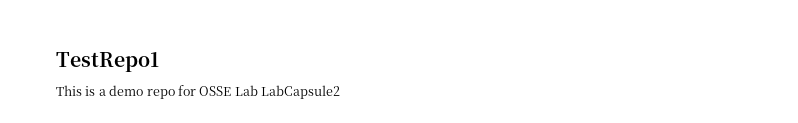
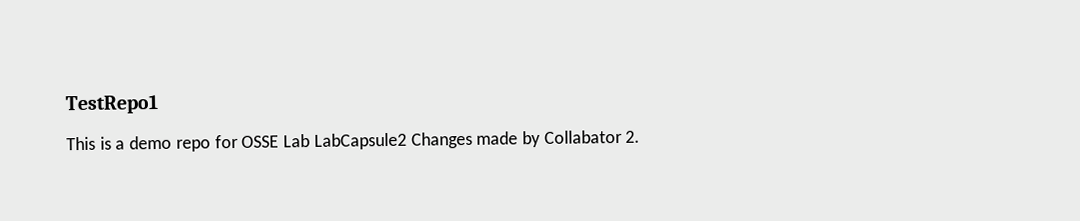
- This is a demo repo for OSSE Lab LabCapsule2
+ This is a demo repo for OSSE Lab LabCapsule2 Changes made by Collabator 2.

